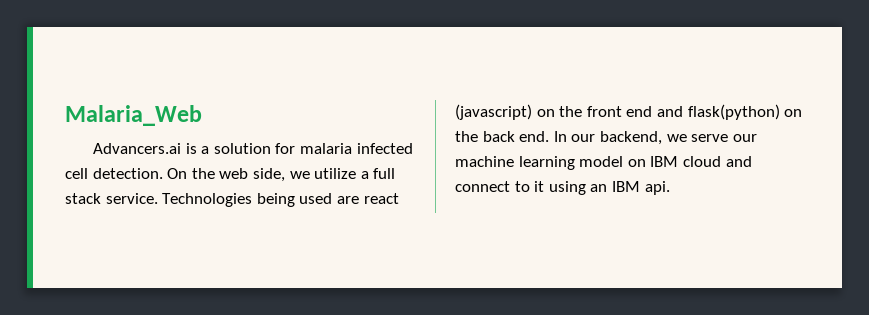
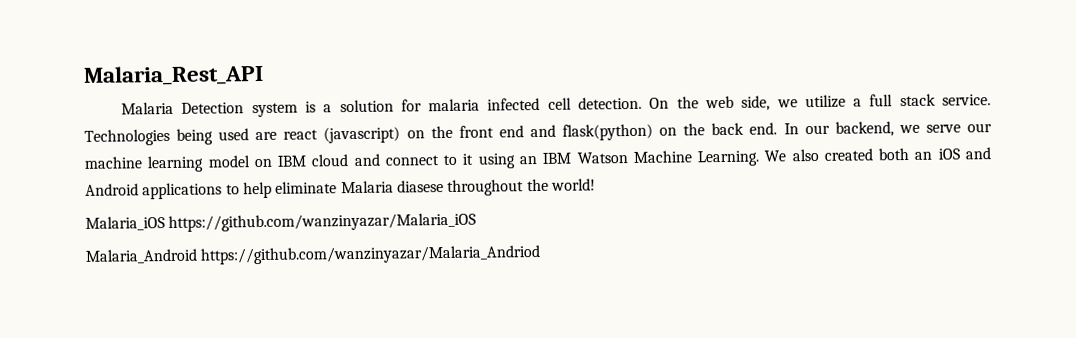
- Malaria_Web
- Advancers.ai is a solution for malaria infected cell detection.
+ Malaria_Rest_API
+ Malaria Detection system is a solution for malaria infected cell detection.
- In our backend, we serve our machine learning model on IBM cloud and connect to it using an IBM api.
+ In our backend, we serve our machine learning model on IBM cloud and connect to it using an IBM Watson Machine Learning. We also created both an iOS and Android applications to help eliminate Malaria diasese throughout the world!
+ Malaria_iOS https://github.com/wanzinyazar/Malaria_iOS
+ Malaria_Android https://github.com/wanzinyazar/Malaria_Andriod

